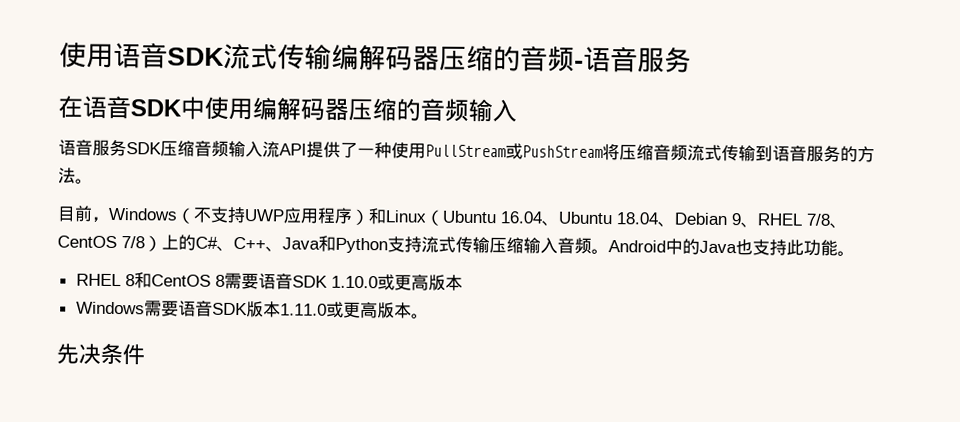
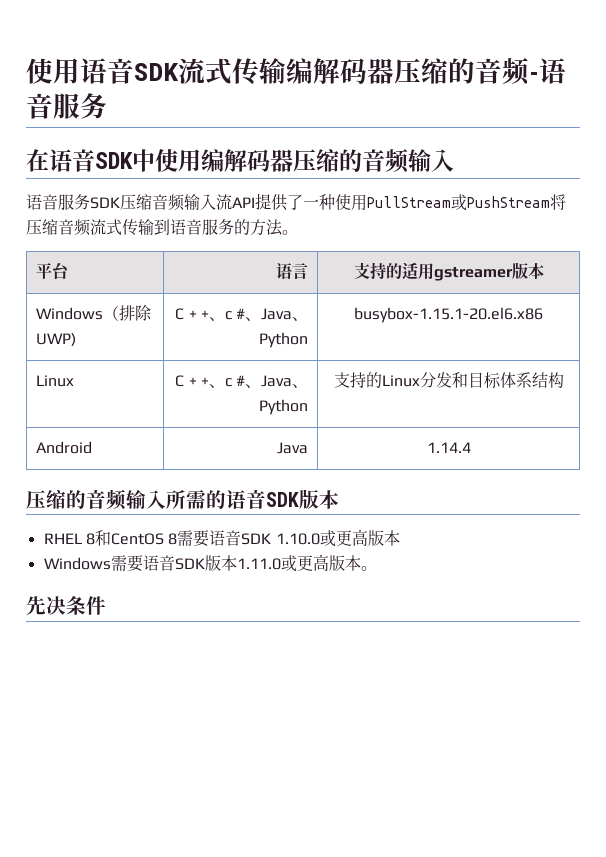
- 目前，Windows（不支持UWP应用程序）和Linux（Ubuntu 16.04、Ubuntu 18.04、Debian 9、RHEL 7/8、CentOS 7/8）上的C#、C++、Java和Python支持流式传输压缩输入音频。Android中的Java也支持此功能。
+ 平台 | 语言 | 支持的适用gstreamer版本
+ Windows（排除UWP) | C + +、c #、Java、Python | busybox-1.15.1-20.el6.x86
+ Linux | C + +、c #、Java、Python | 支持的Linux分发和目标体系结构
+ Android | Java | 1.14.4
+ 压缩的音频输入所需的语音SDK版本

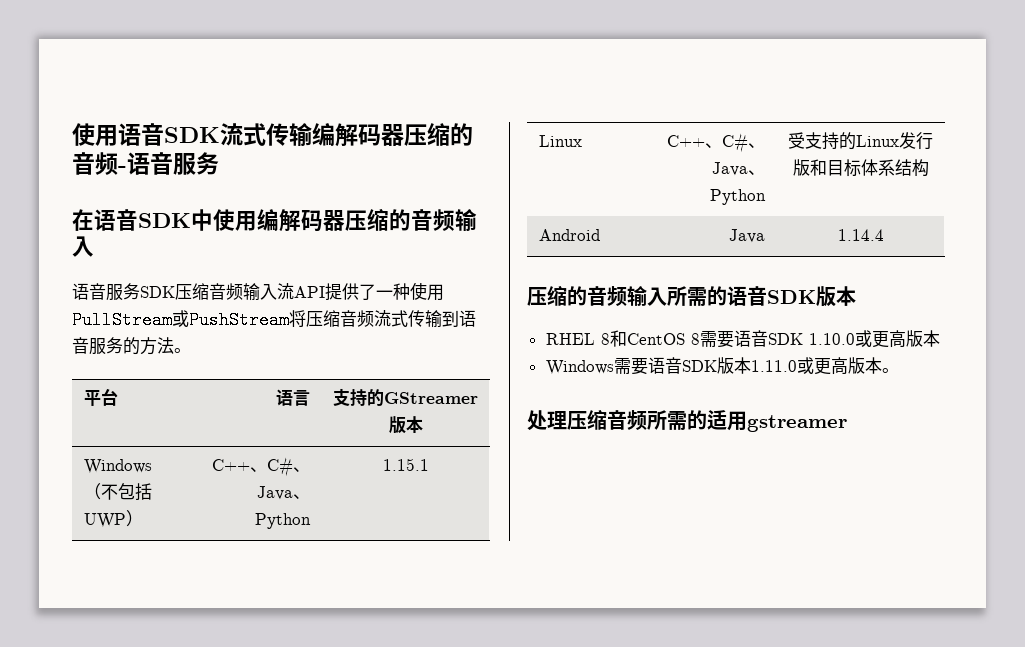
- 平台 | 语言 | 支持的适用gstreamer版本
+ 平台 | 语言 | 支持的GStreamer版本
- Windows（排除UWP) | C + +、c #、Java、Python | busybox-1.15.1-20.el6.x86
+ Windows（不包括UWP） | C++、C#、Java、Python | 1.15.1
- Linux | C + +、c #、Java、Python | 支持的Linux分发和目标体系结构
+ Linux | C++、C#、Java、Python | 受支持的Linux发行版和目标体系结构
- 先决条件
+ 处理压缩音频所需的适用gstreamer

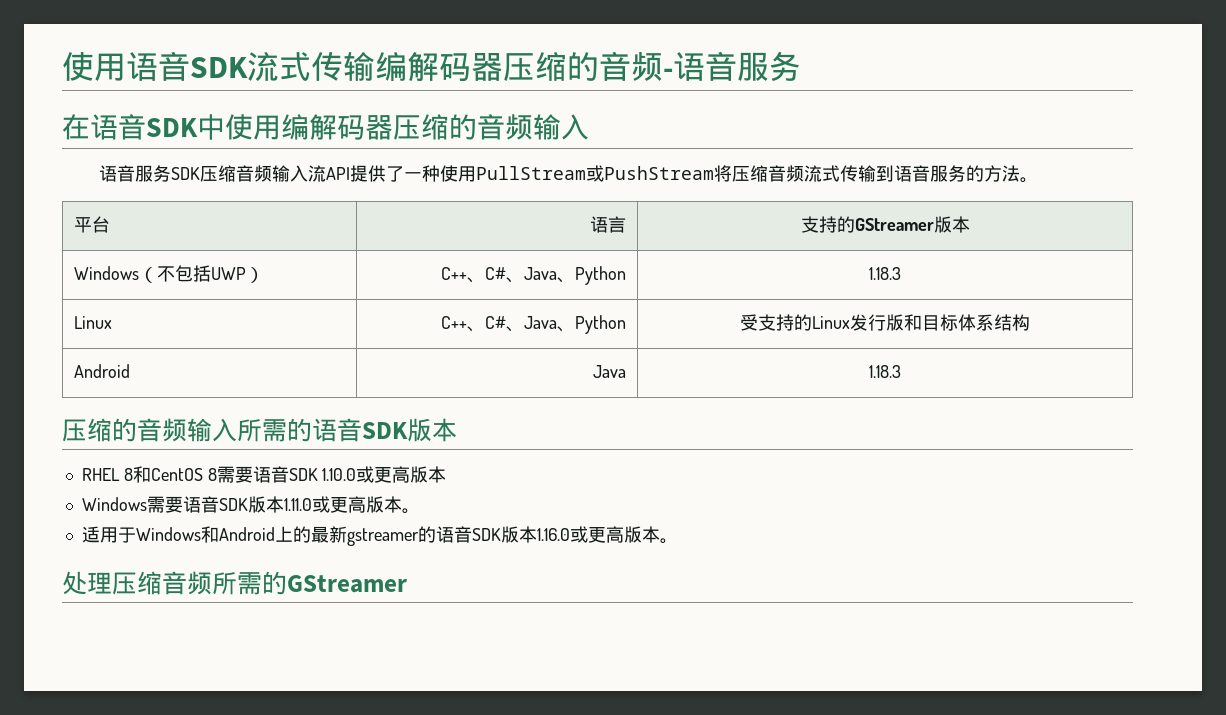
- Windows（不包括UWP） | C++、C#、Java、Python | 1.15.1
+ Windows（不包括UWP） | C++、C#、Java、Python | 1.18.3
- Android | Java | 1.14.4
+ Android | Java | 1.18.3
+ 适用于Windows和Android上的最新gstreamer的语音SDK版本1.16.0或更高版本。
- 处理压缩音频所需的适用gstreamer
+ 处理压缩音频所需的GStreamer

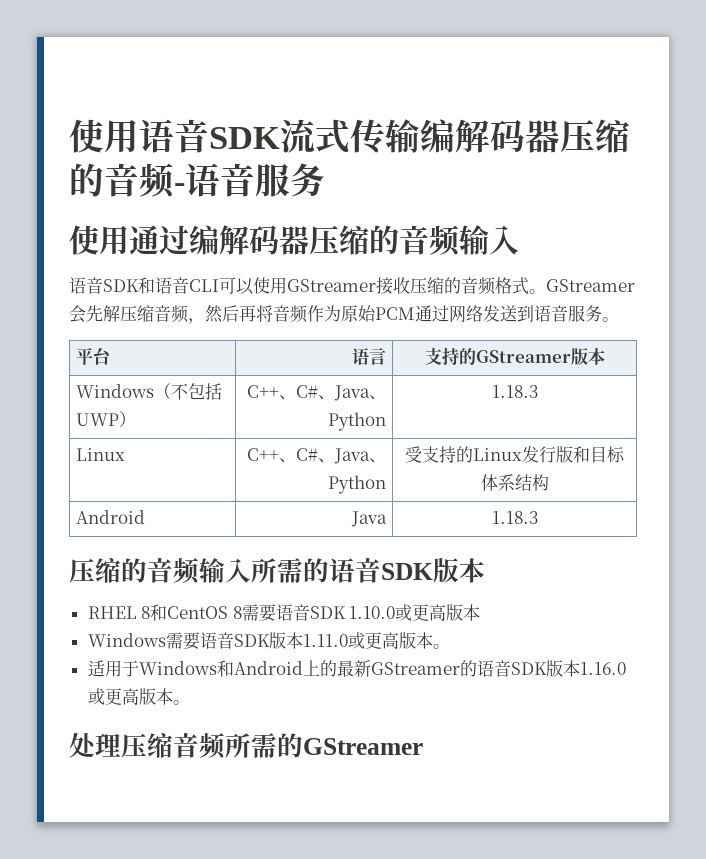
- 在语音SDK中使用编解码器压缩的音频输入
+ 使用通过编解码器压缩的音频输入
- 语音服务SDK压缩音频输入流API提供了一种使用PullStream或PushStream将压缩音频流式传输到语音服务的方法。
+ 语音SDK和语音CLI可以使用GStreamer接收压缩的音频格式。GStreamer会先解压缩音频，然后再将音频作为原始PCM通过网络发送到语音服务。
- 适用于Windows和Android上的最新gstreamer的语音SDK版本1.16.0或更高版本。
+ 适用于Windows和Android上的最新GStreamer的语音SDK版本1.16.0或更高版本。

